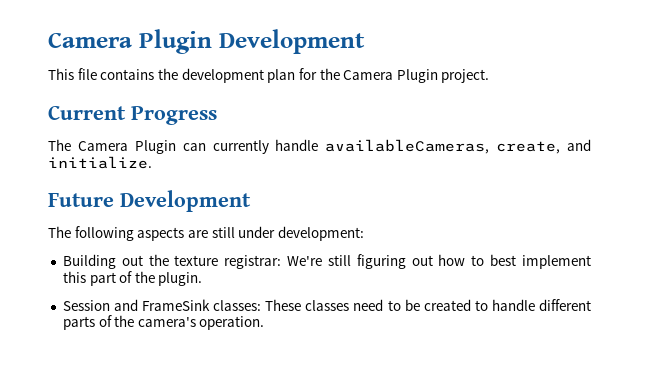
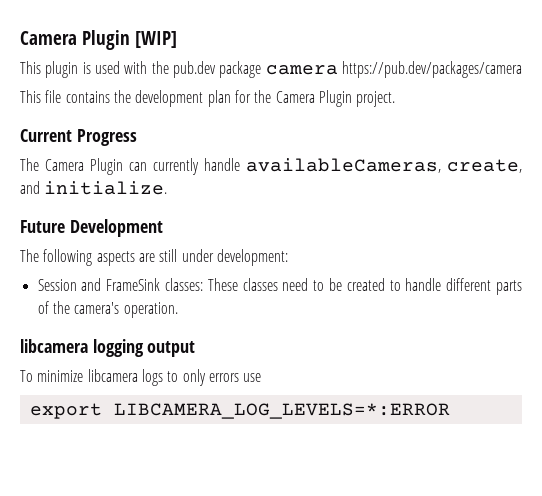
- Camera Plugin Development
+ Camera Plugin [WIP]
+ This plugin is used with the pub.dev package camera https://pub.dev/packages/camera
- Building out the texture registrar: We're still figuring out how to best implement this part of the plugin.
+ libcamera logging output
+ To minimize libcamera logs to only errors use
+ export LIBCAMERA_LOG_LEVELS=*:ERROR

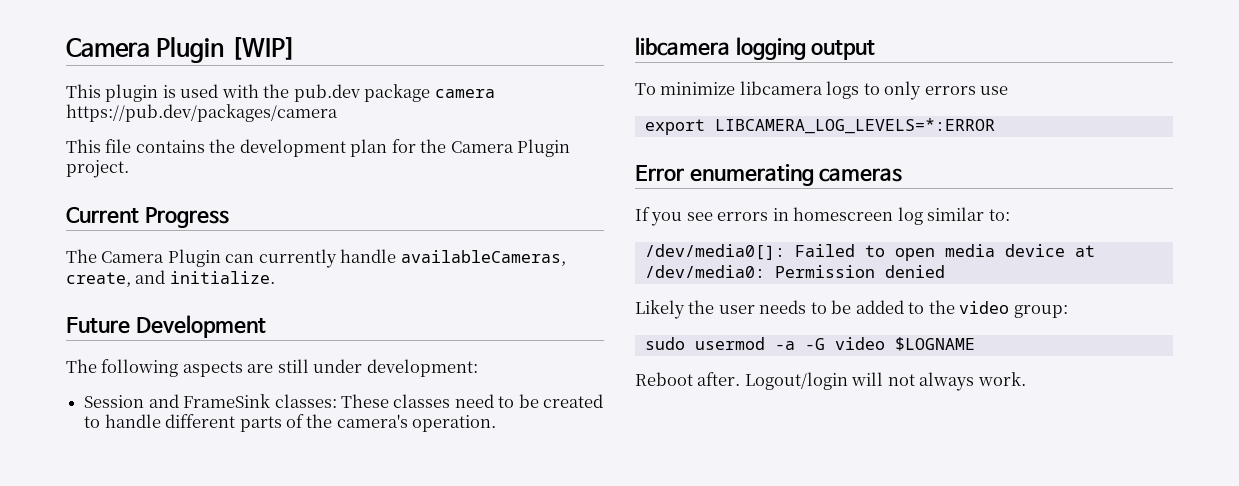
+ Error enumerating cameras
+ If you see errors in homescreen log similar to:
+ /dev/media0[]: Failed to open media device at /dev/media0: Permission denied
+ Likely the user needs to be added to the video group:
+ sudo usermod -a -G video $LOGNAME
+ Reboot after. Logout/login will not always work.

